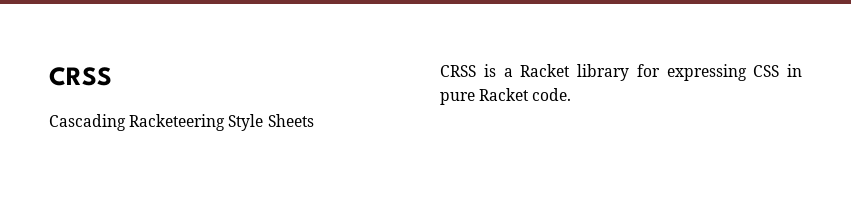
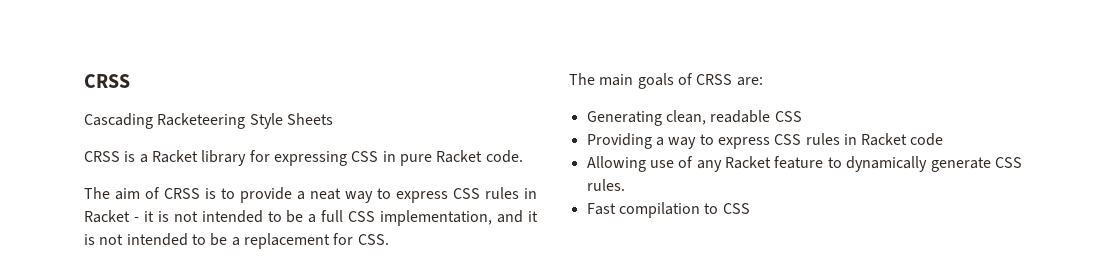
+ The aim of CRSS is to provide a neat way to express CSS rules in Racket - it is not intended to be a full CSS implementation, and it is not intended to be a replacement for CSS.
+ The main goals of CRSS are:
+ Generating clean, readable CSS
+ Providing a way to express CSS rules in Racket code
+ Allowing use of any Racket feature to dynamically generate CSS rules.
+ Fast compilation to CSS

